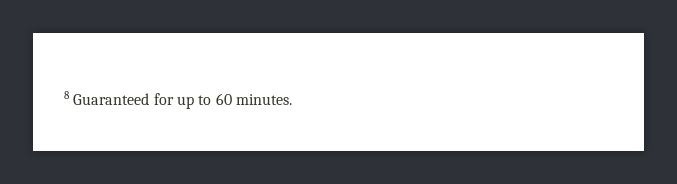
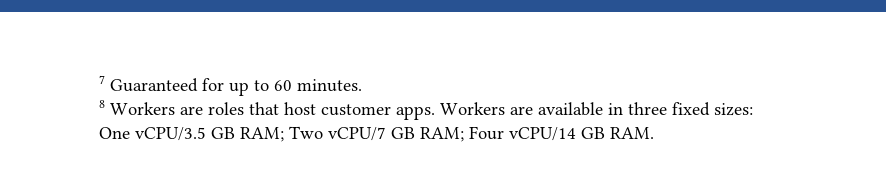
- 8 Guaranteed for up to 60 minutes.
+ 7 Guaranteed for up to 60 minutes.
+ 8 Workers are roles that host customer apps. Workers are available in three fixed sizes: One vCPU/3.5 GB RAM; Two vCPU/7 GB RAM; Four vCPU/14 GB RAM.

